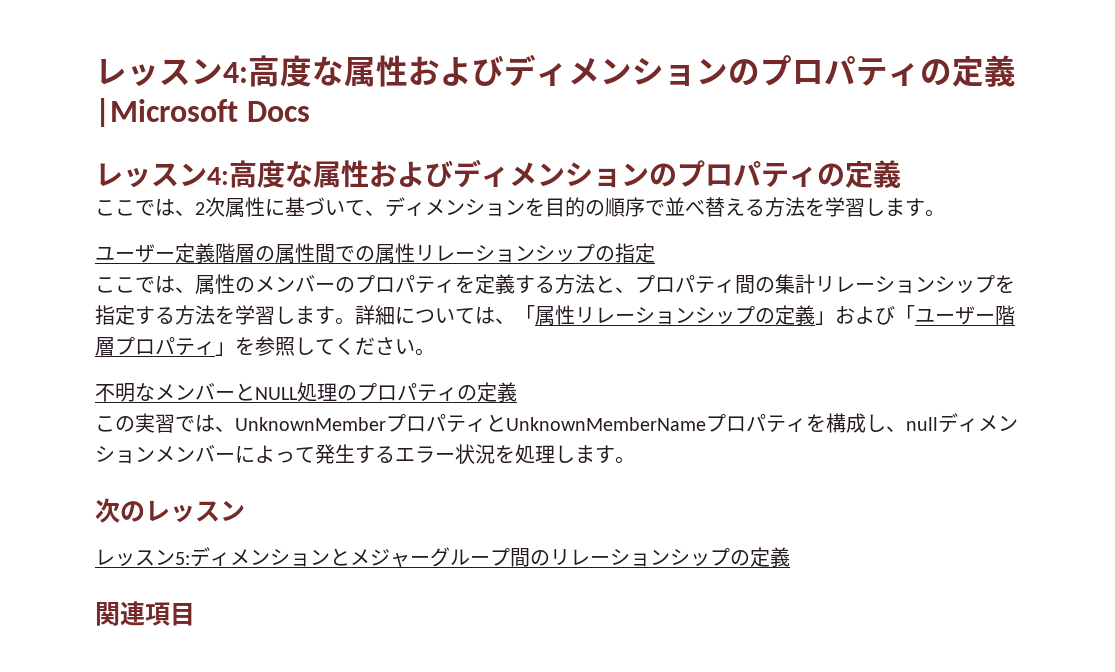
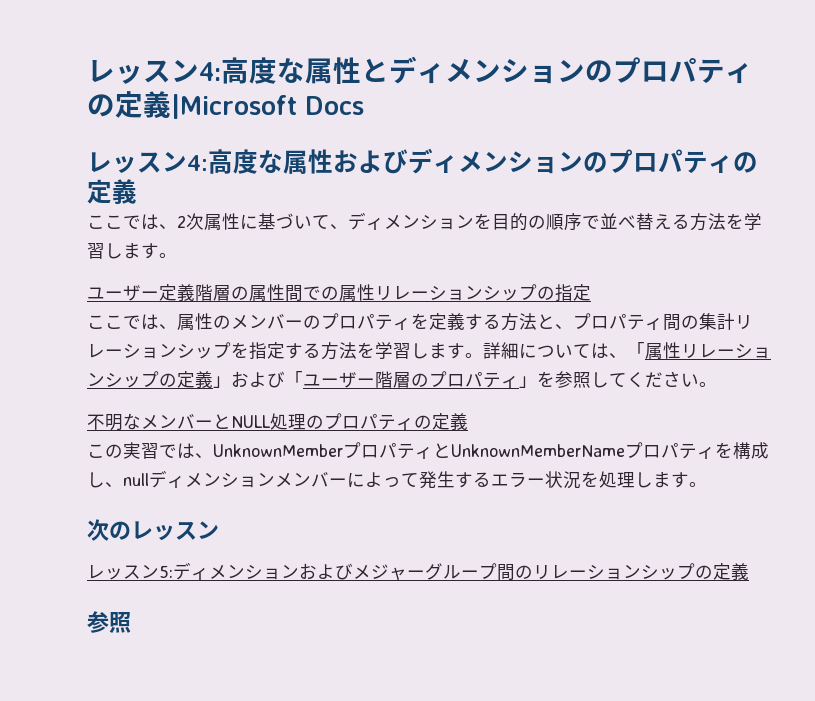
- レッスン4:高度な属性およびディメンションのプロパティの定義|Microsoft Docs
+ レッスン4:高度な属性とディメンションのプロパティの定義|Microsoft Docs
- 詳細については、「属性リレーションシップの定義」および「ユーザー階層プロパティ」を参照してください。
+ 詳細については、「属性リレーションシップの定義」および「ユーザー階層のプロパティ」を参照してください。
- レッスン5:ディメンションとメジャーグループ間のリレーションシップの定義
- 関連項目
+ レッスン5:ディメンションおよびメジャーグループ間のリレーションシップの定義
+ 参照

